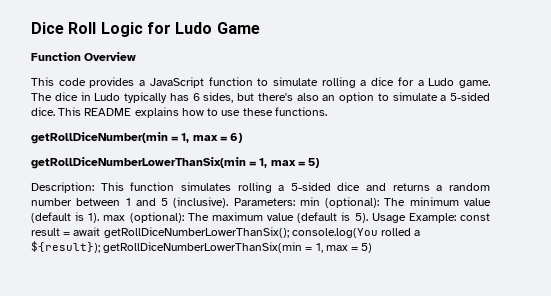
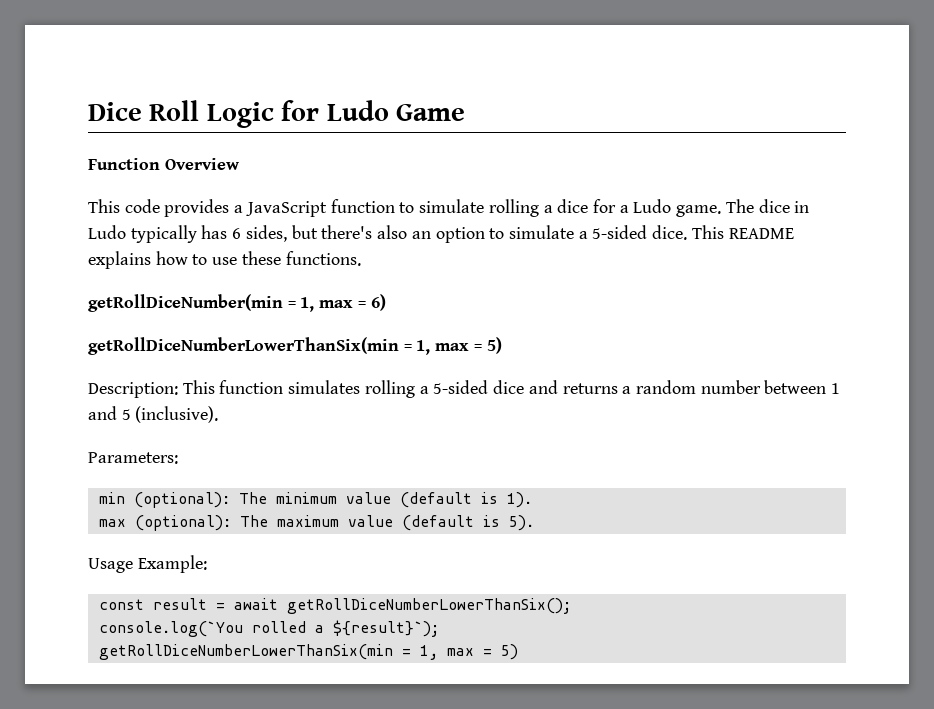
- Description: This function simulates rolling a 5-sided dice and returns a random number between 1 and 5 (inclusive). Parameters: min (optional): The minimum value (default is 1). max (optional): The maximum value (default is 5). Usage Example: const result = await getRollDiceNumberLowerThanSix(); console.log(You rolled a ${result}); getRollDiceNumberLowerThanSix(min = 1, max = 5)
+ Description: This function simulates rolling a 5-sided dice and returns a random number between 1 and 5 (inclusive).
+ Parameters:
+ min (optional): The minimum value (default is 1).
+ max (optional): The maximum value (default is 5).
+ Usage Example:
+ const result = await getRollDiceNumberLowerThanSix();
+ console.log(`You rolled a ${result}`);
+ getRollDiceNumberLowerThanSix(min = 1, max = 5)

